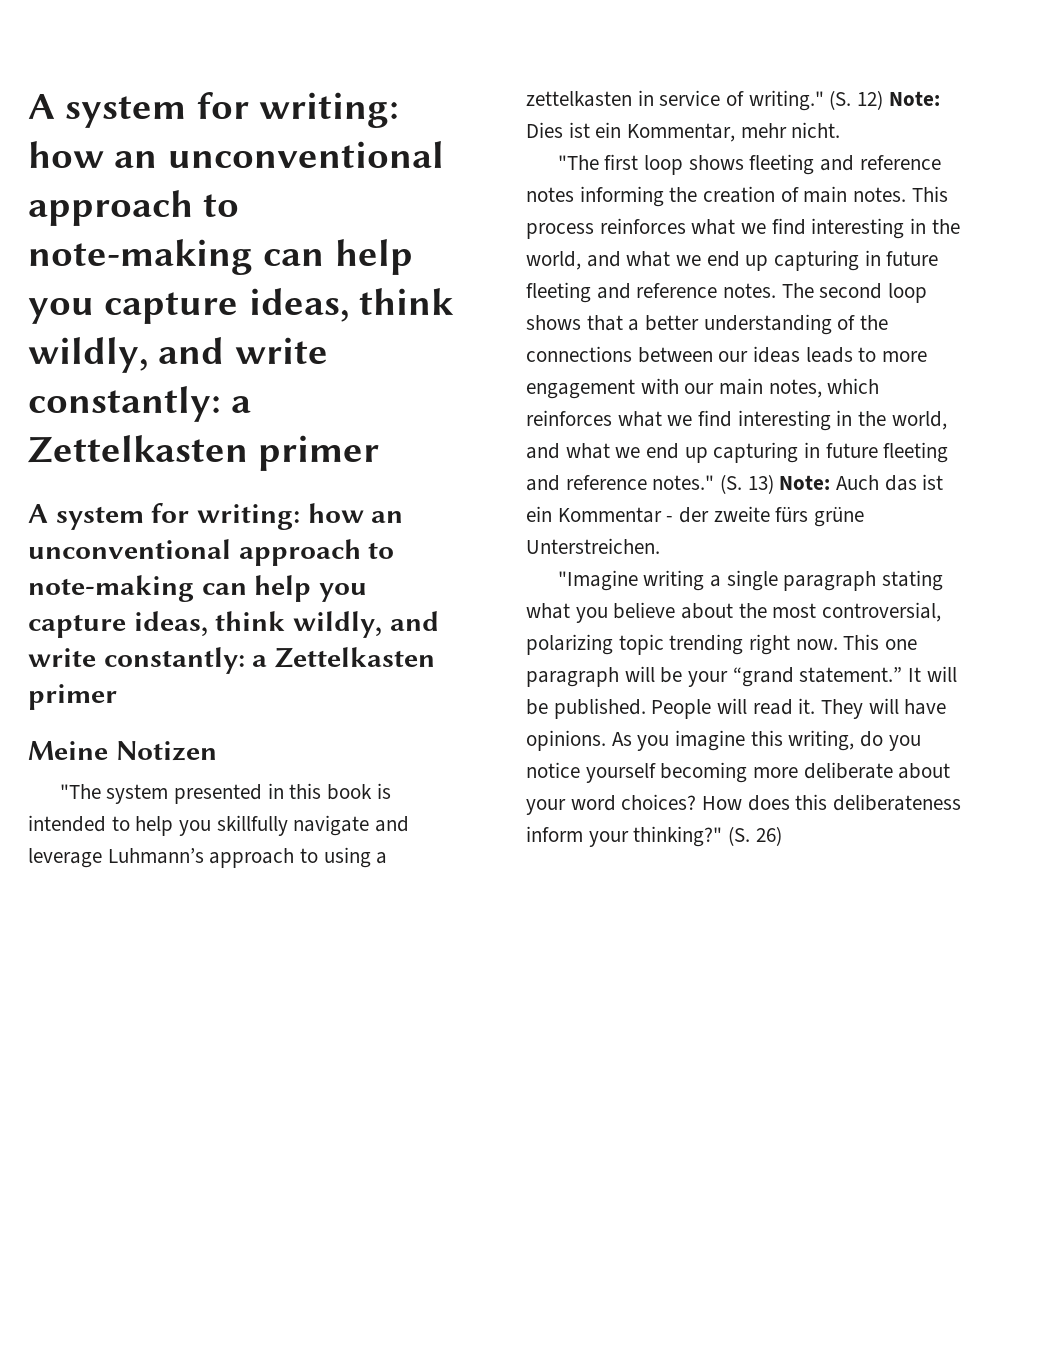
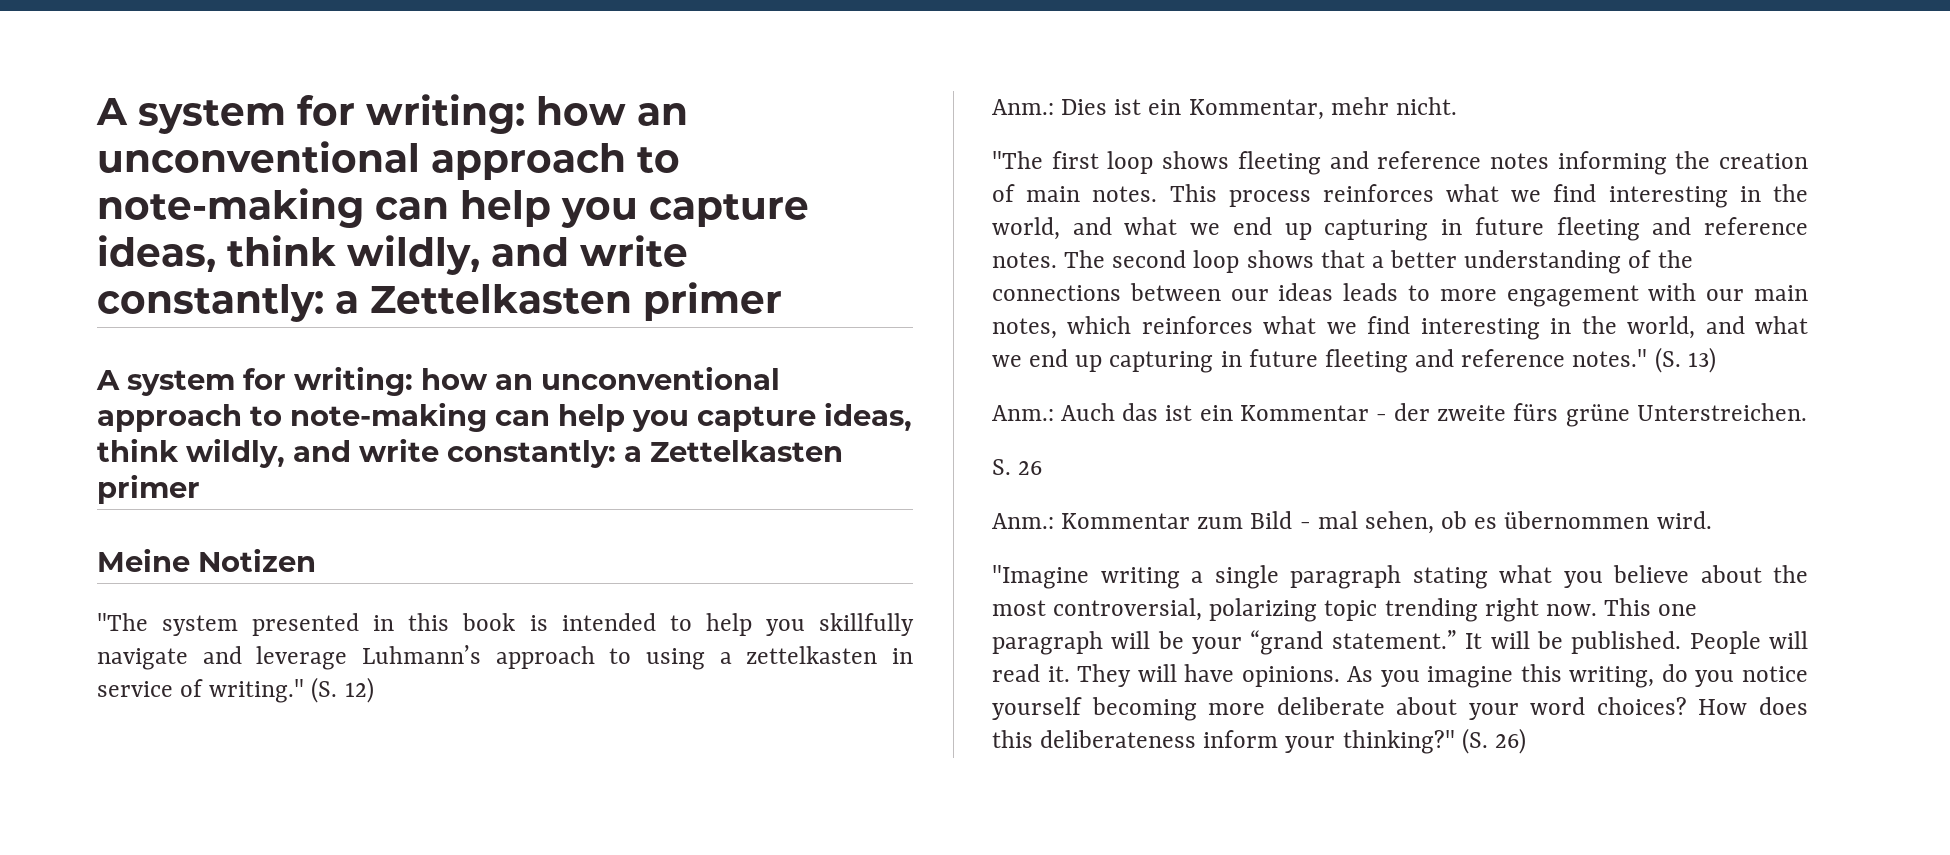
- (S. 12) Note: Dies ist ein Kommentar, mehr nicht.
+ (S. 12)
+ Anm.: Dies ist ein Kommentar, mehr nicht.
- (S. 13) Note: Auch das ist ein Kommentar - der zweite fürs grüne Unterstreichen.
+ (S. 13)
+ Anm.: Auch das ist ein Kommentar - der zweite fürs grüne Unterstreichen.
+ S. 26
+ Anm.: Kommentar zum Bild - mal sehen, ob es übernommen wird.

